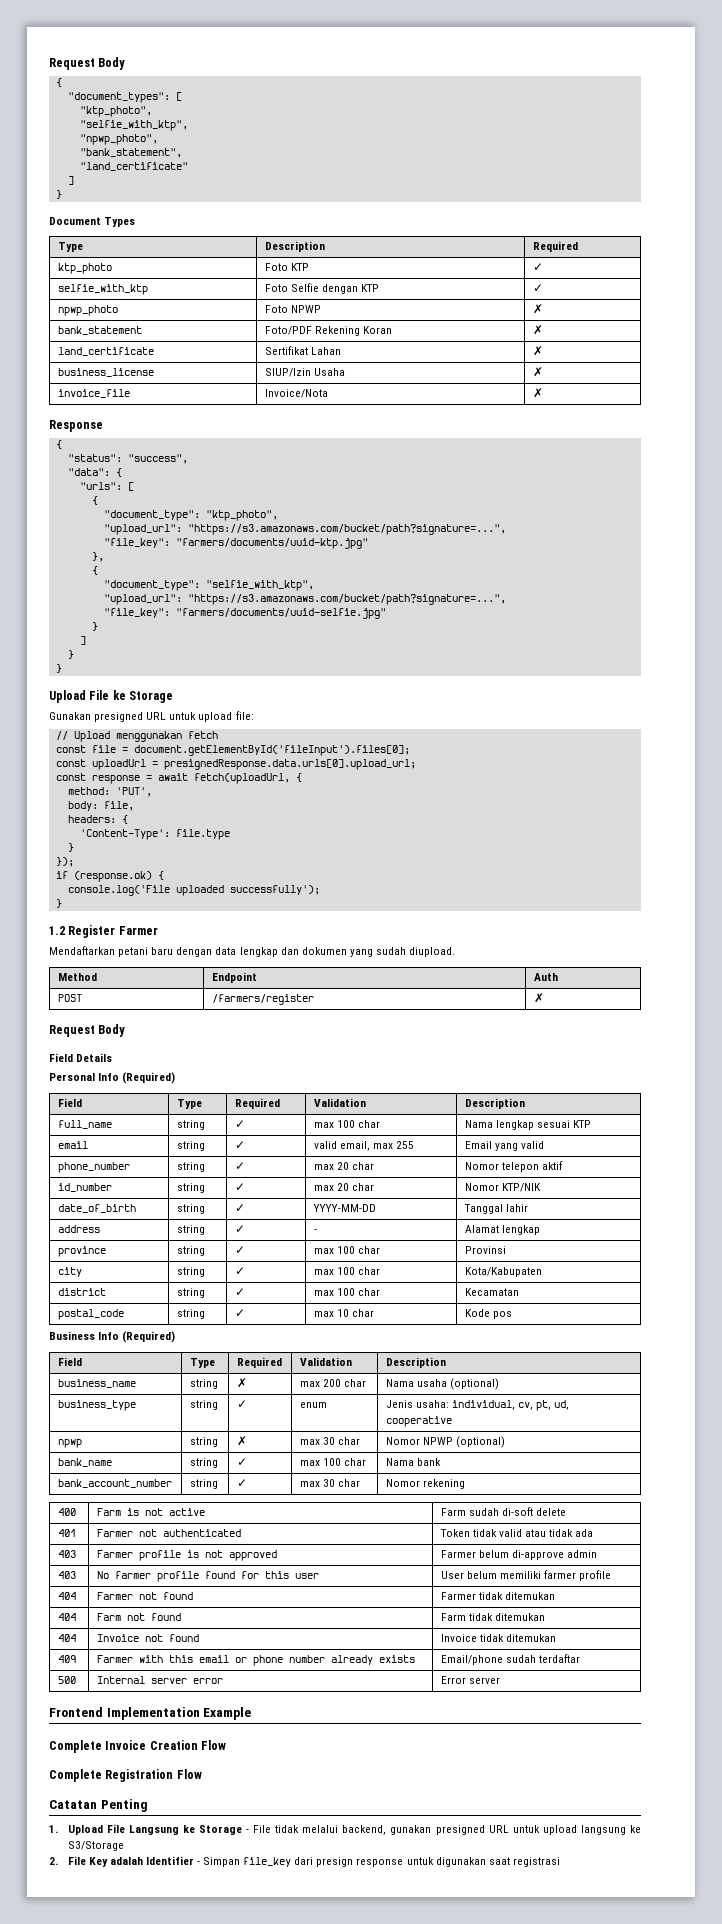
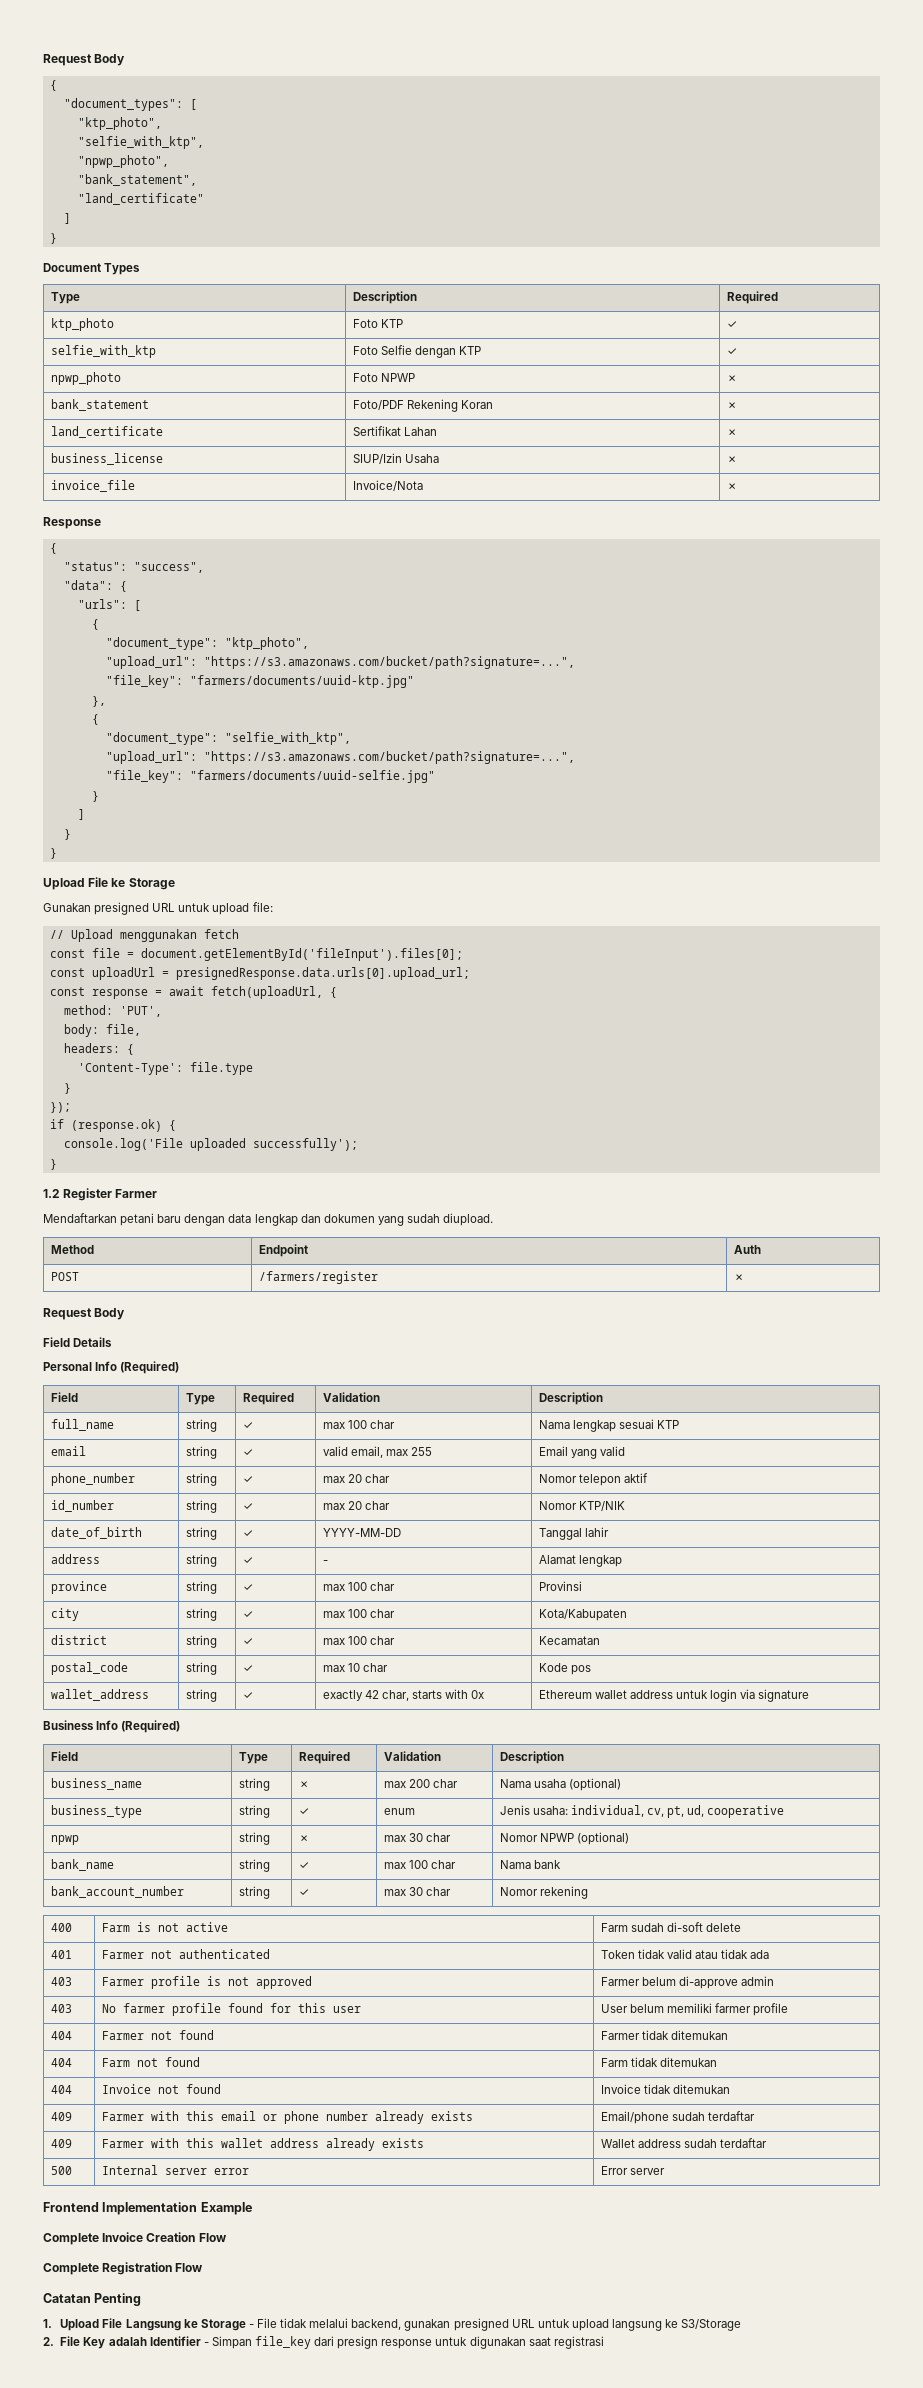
+ wallet_address | string | ✓ | exactly 42 char, starts with 0x | Ethereum wallet address untuk login via signature
+ 409 | Farmer with this wallet address already exists | Wallet address sudah terdaftar

